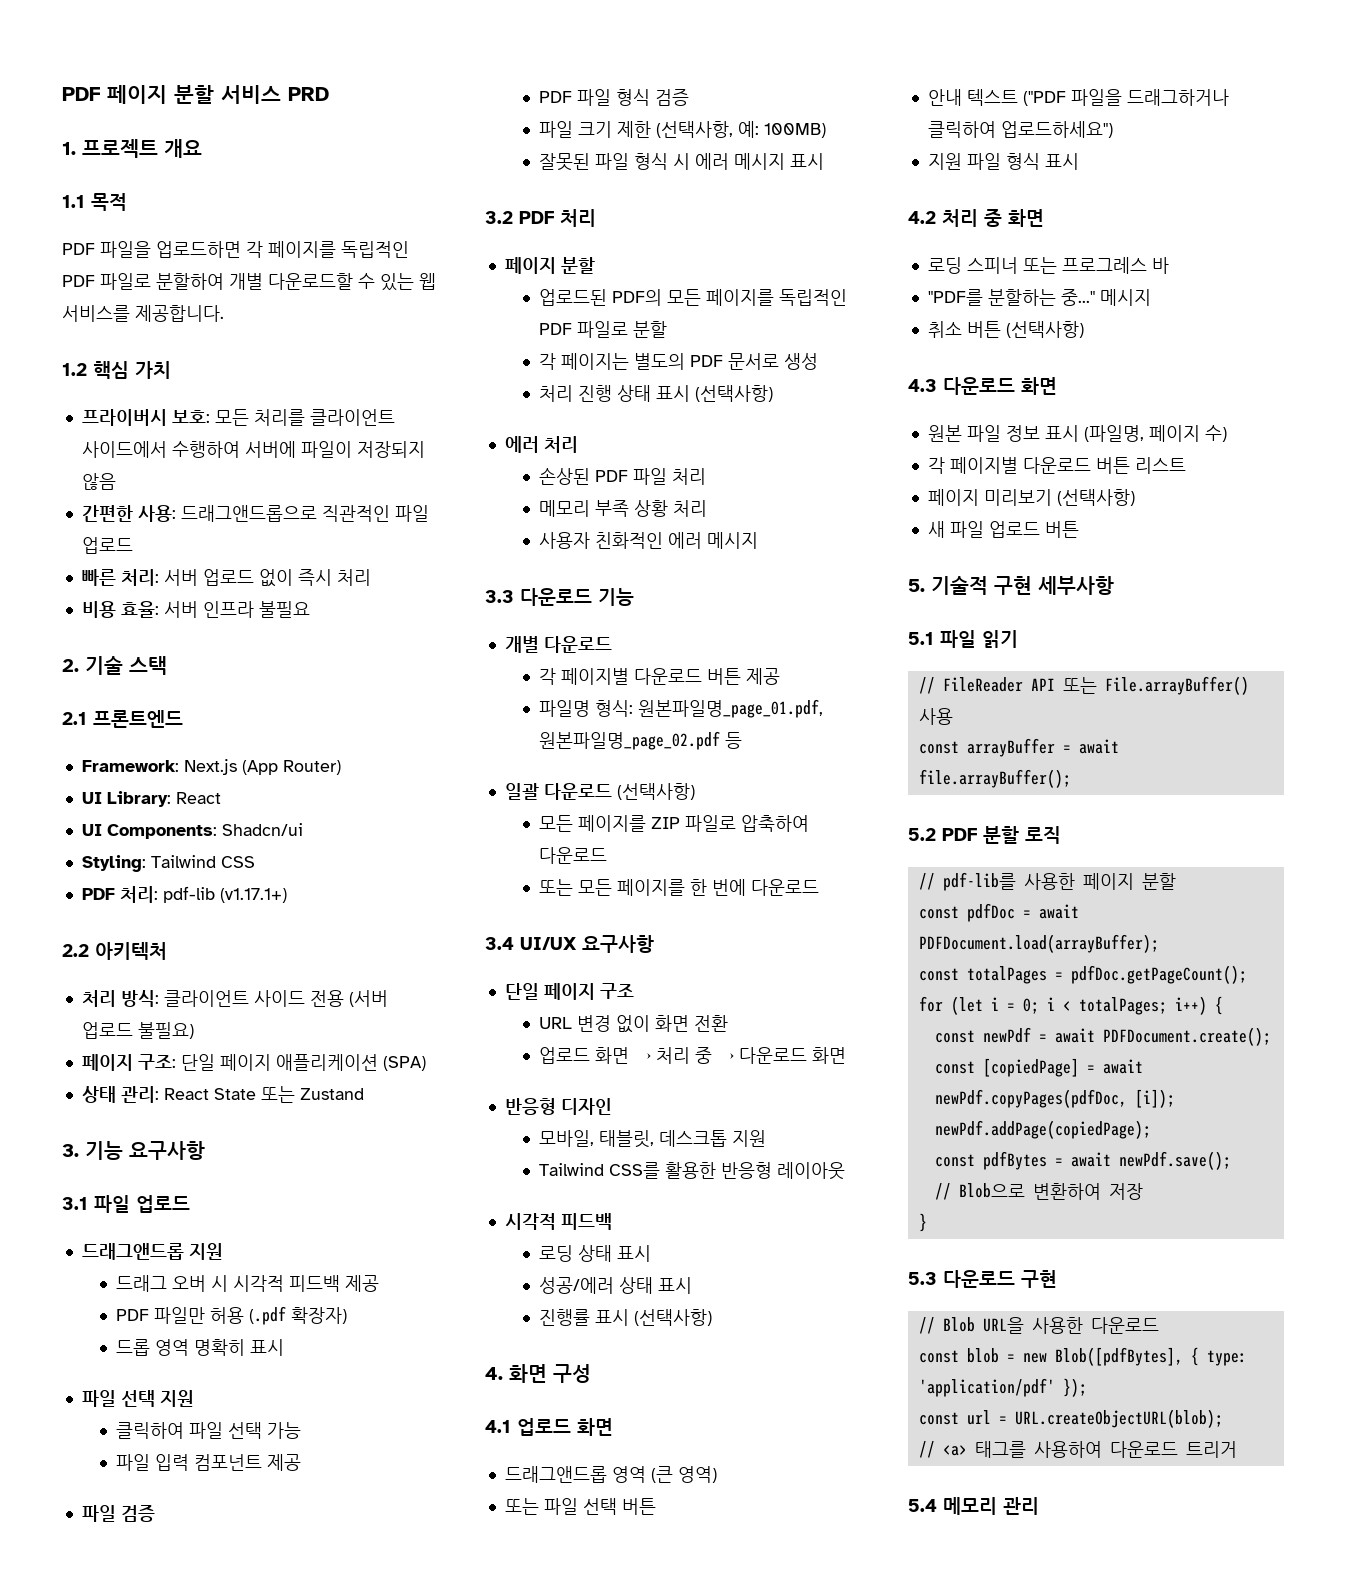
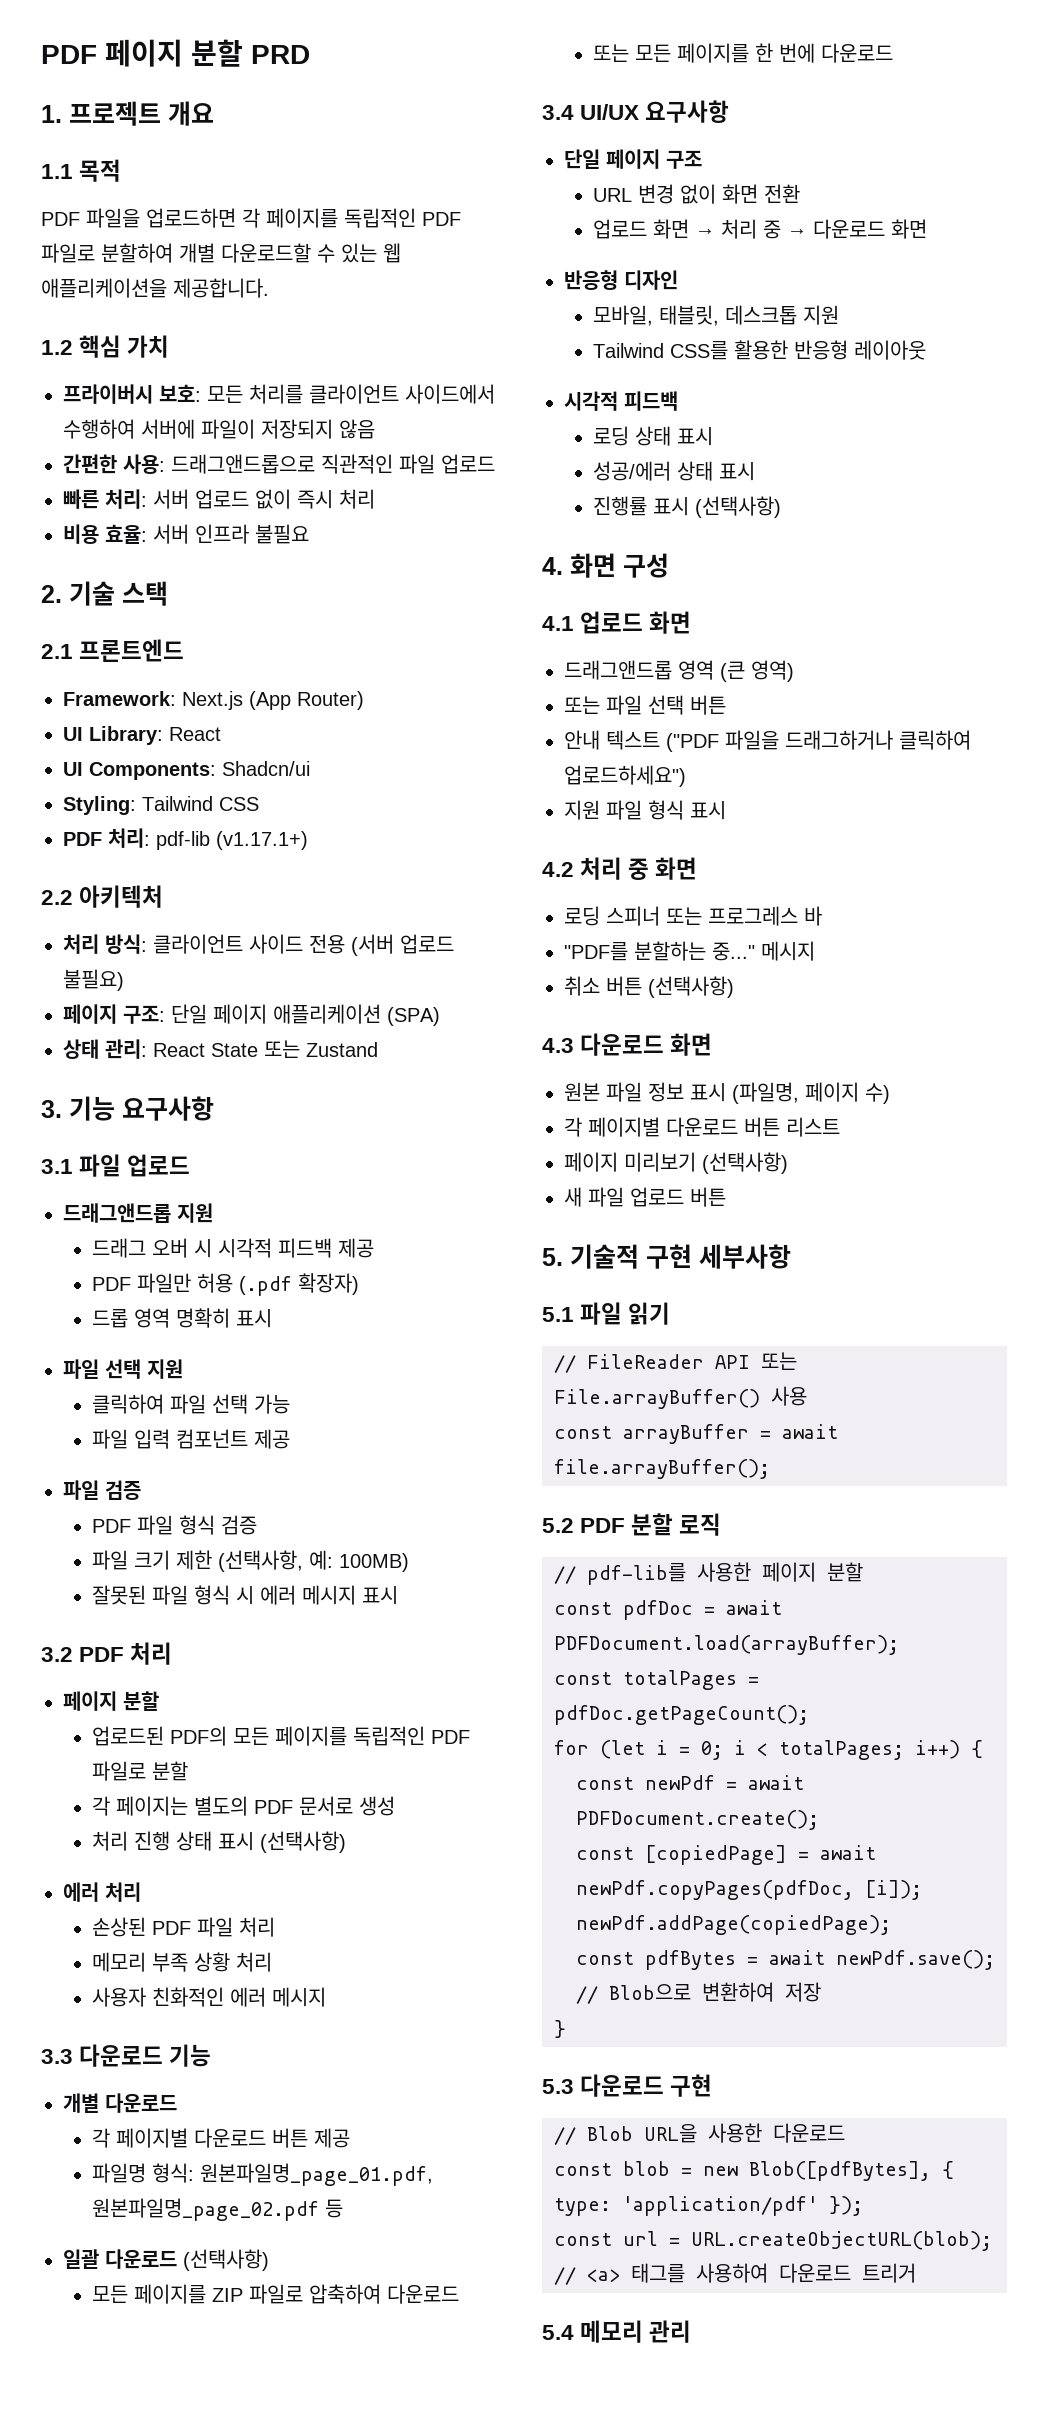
- PDF 페이지 분할 서비스 PRD
+ PDF 페이지 분할 PRD
- PDF 파일을 업로드하면 각 페이지를 독립적인 PDF 파일로 분할하여 개별 다운로드할 수 있는 웹 서비스를 제공합니다.
+ PDF 파일을 업로드하면 각 페이지를 독립적인 PDF 파일로 분할하여 개별 다운로드할 수 있는 웹 애플리케이션을 제공합니다.

